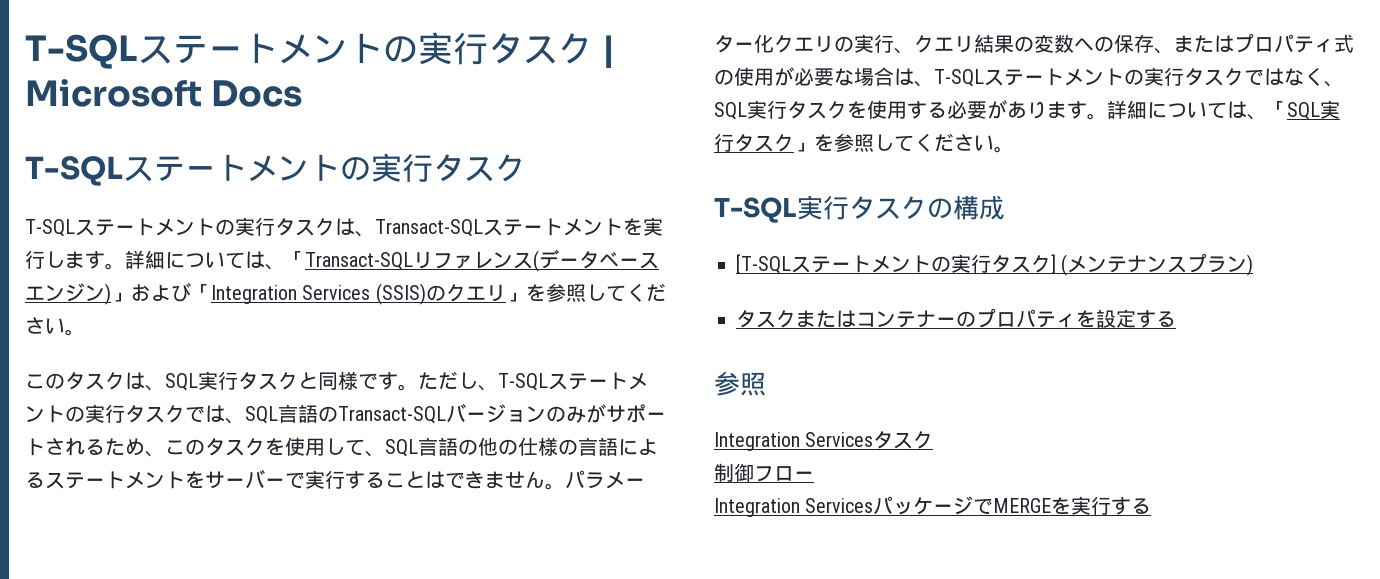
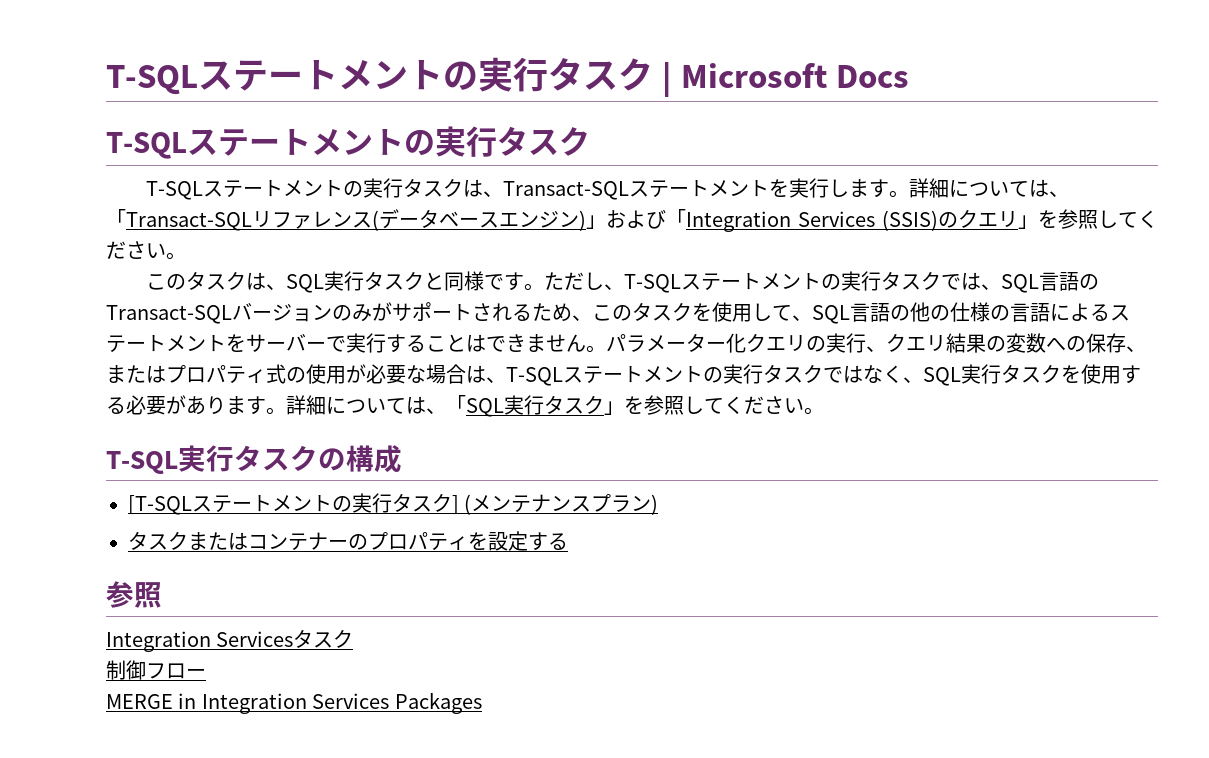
- Integration ServicesパッケージでMERGEを実行する
+ MERGE in Integration Services Packages

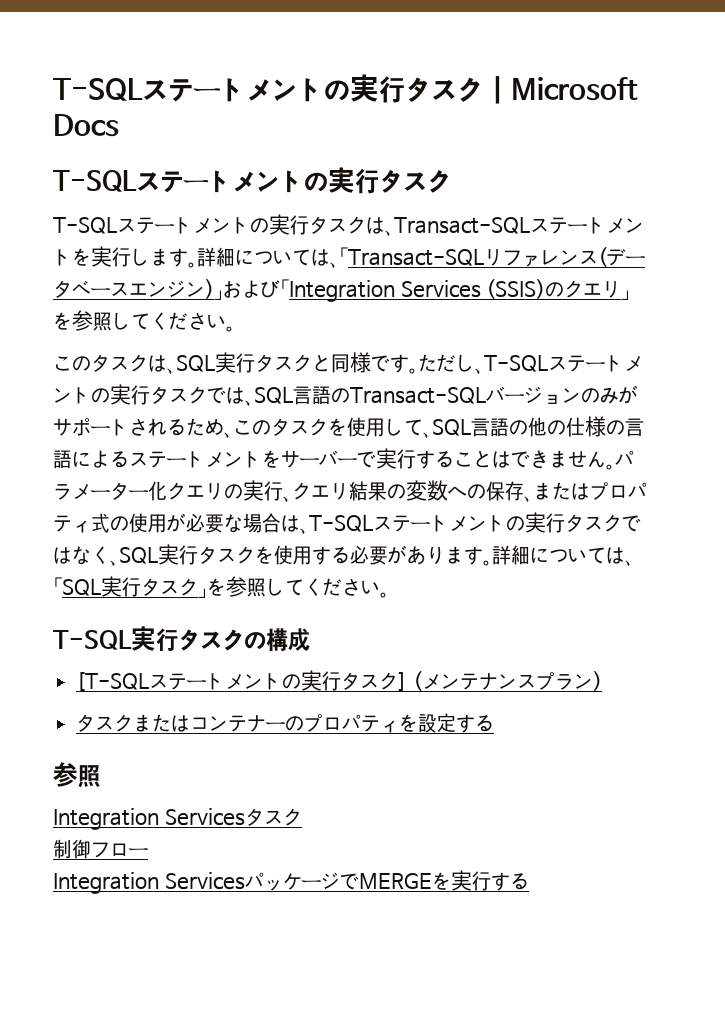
- MERGE in Integration Services Packages
+ Integration ServicesパッケージでMERGEを実行する

